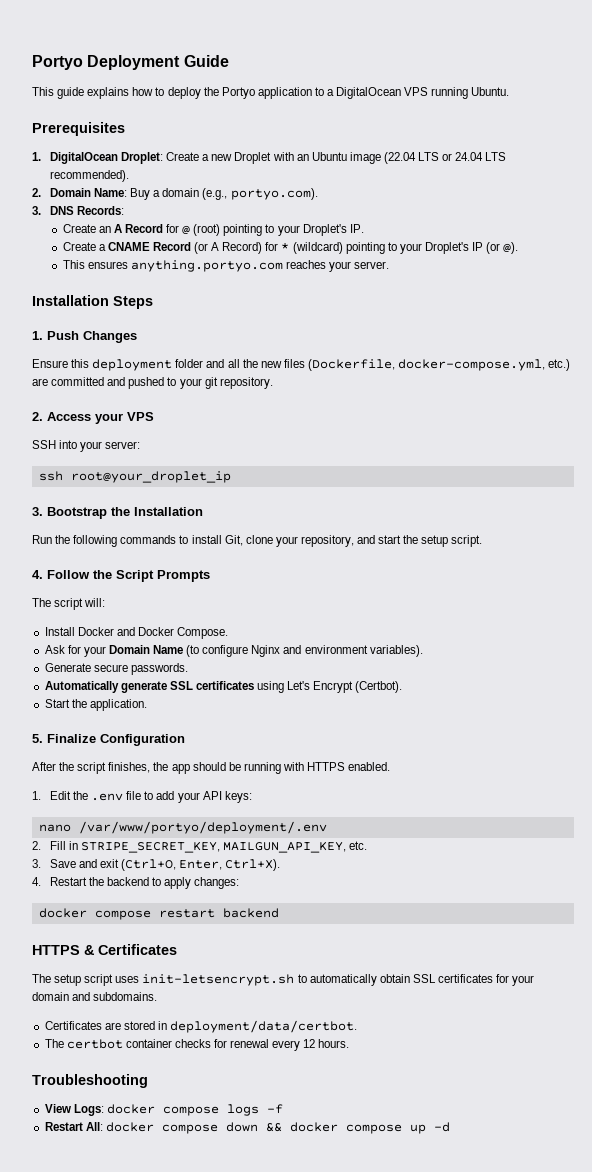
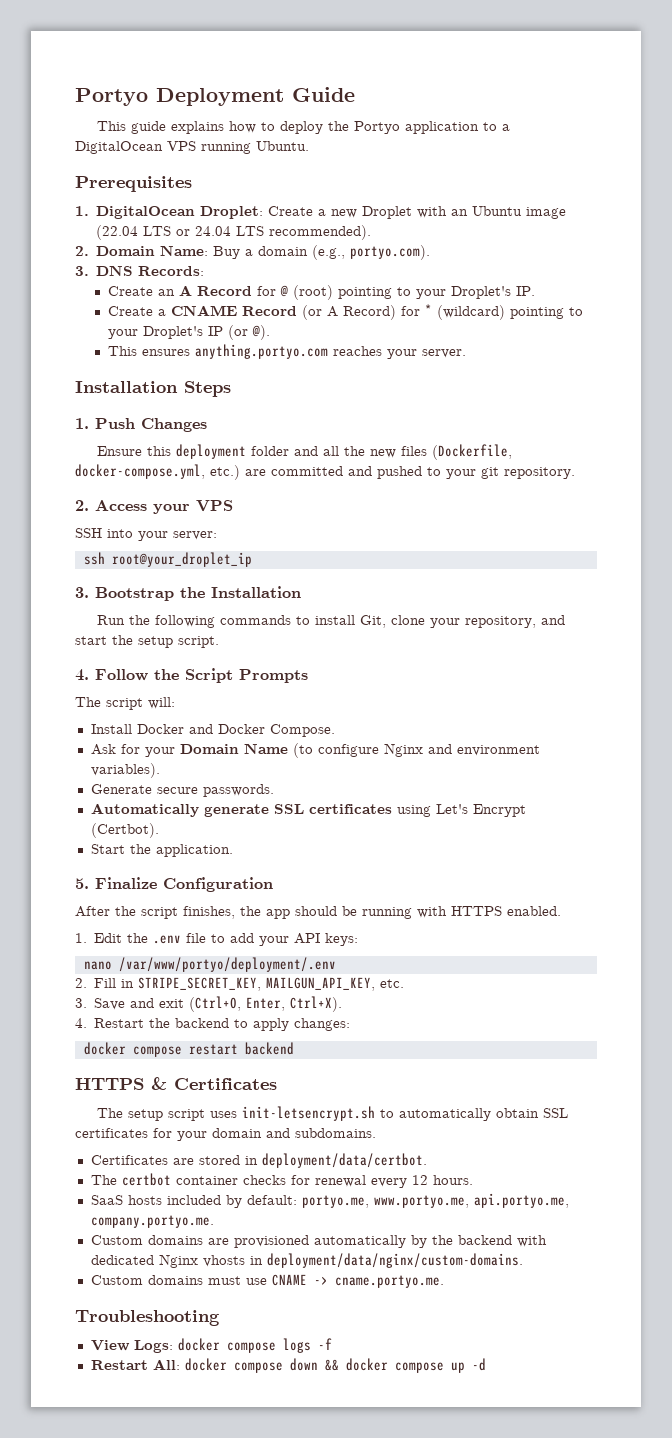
+ SaaS hosts included by default: portyo.me, www.portyo.me, api.portyo.me, company.portyo.me.
+ Custom domains are provisioned automatically by the backend with dedicated Nginx vhosts in deployment/data/nginx/custom-domains.
+ Custom domains must use CNAME -> cname.portyo.me.

